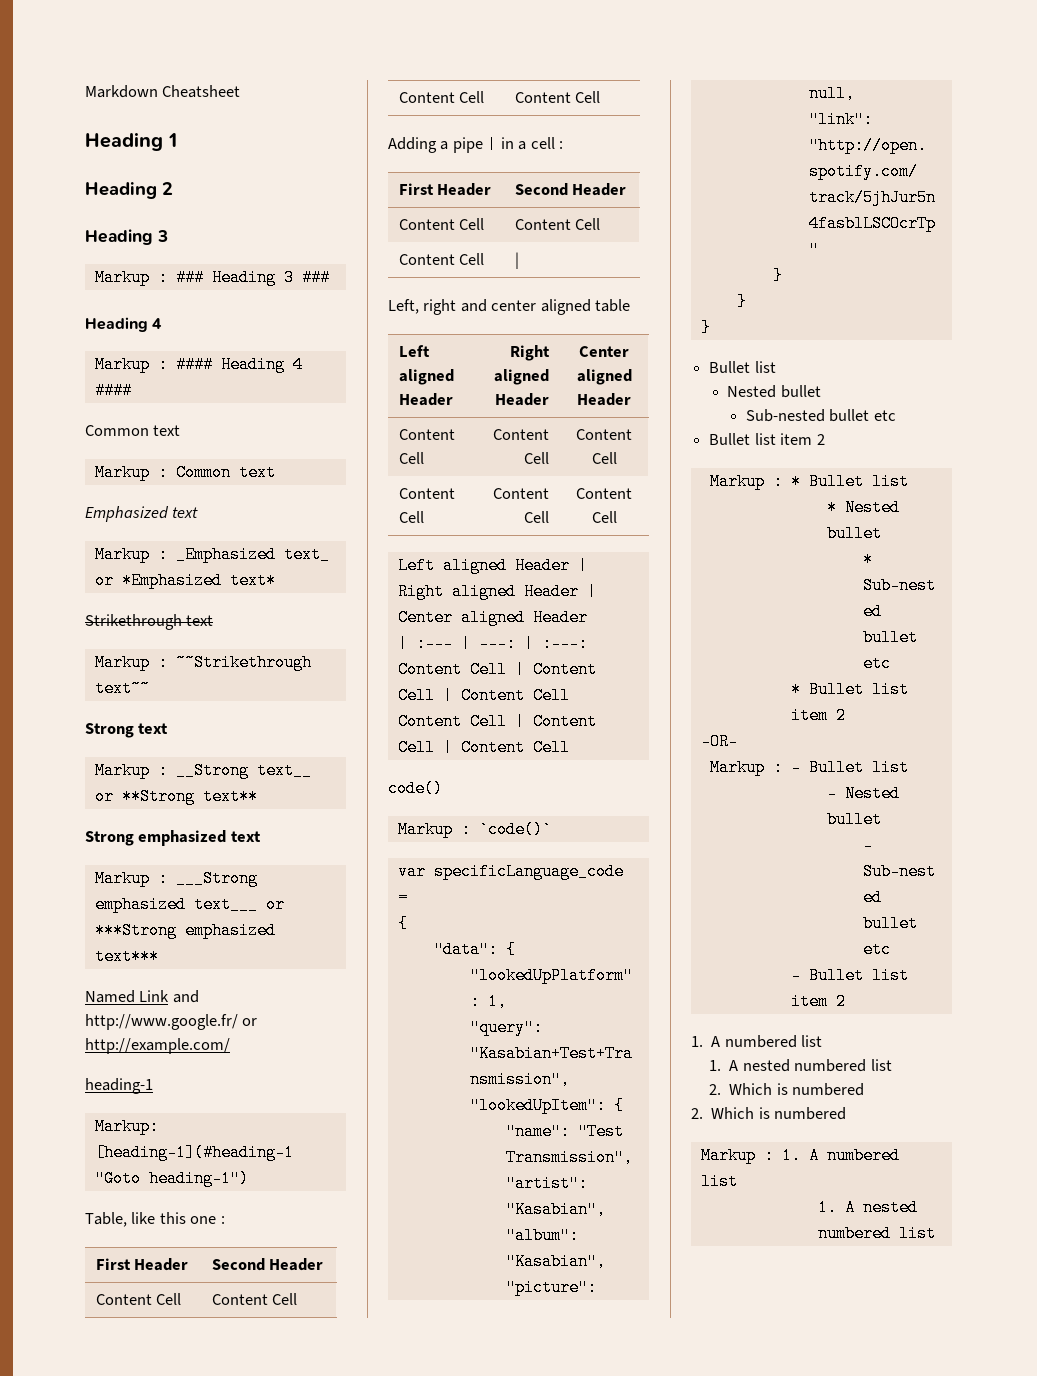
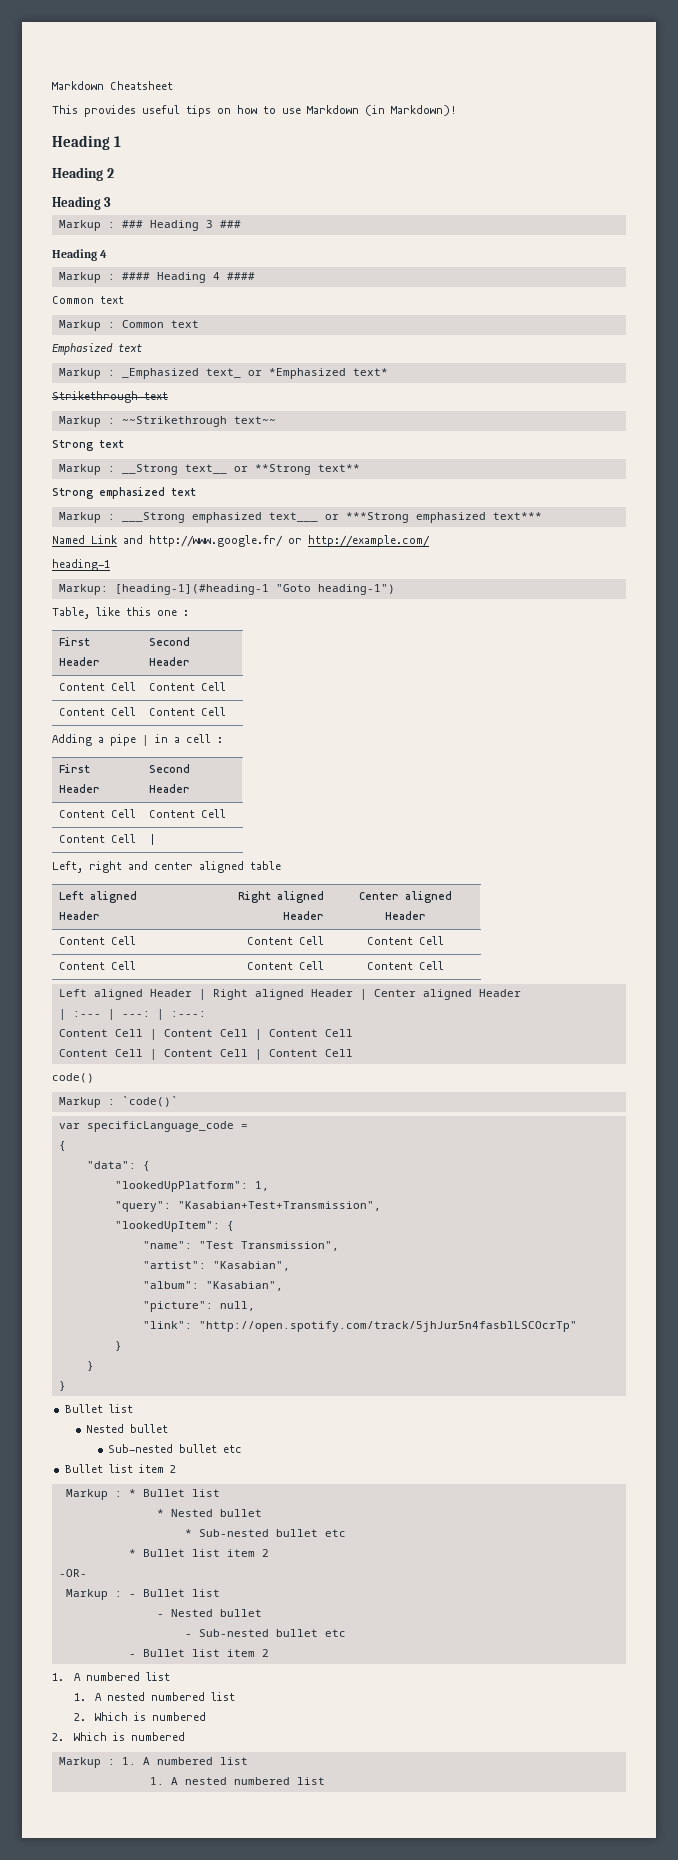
+ This provides useful tips on how to use Markdown (in Markdown)!

